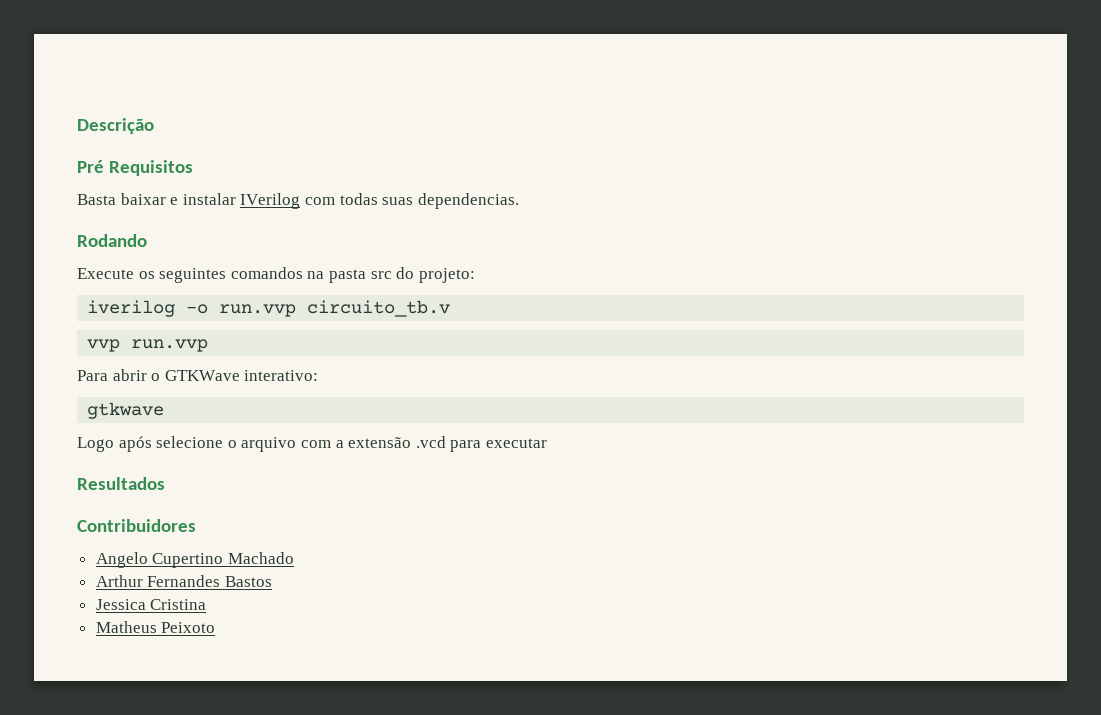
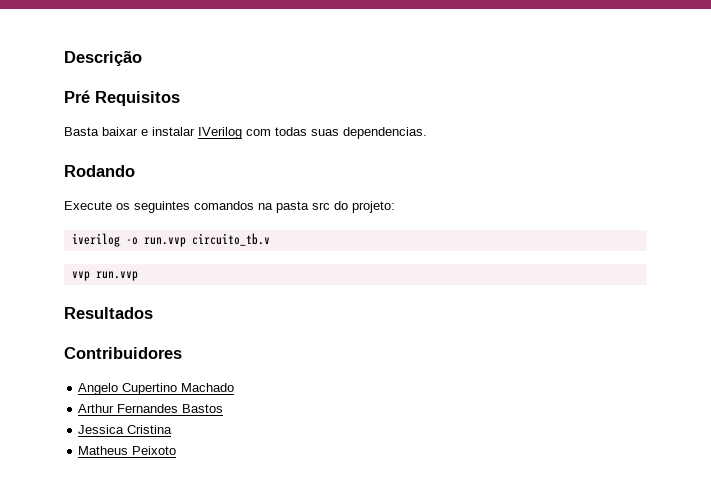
- Para abrir o GTKWave interativo:
- gtkwave
- Logo após selecione o arquivo com a extensão .vcd para executar

